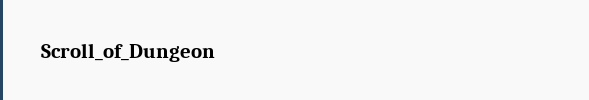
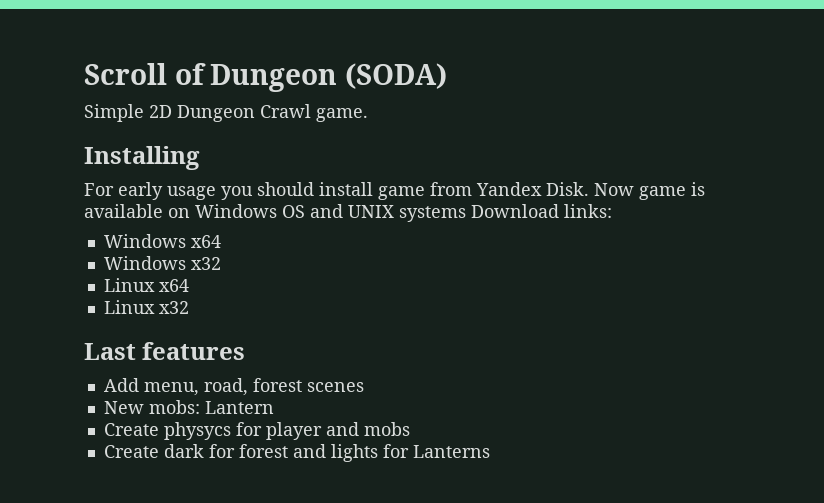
- Scroll_of_Dungeon
+ Scroll of Dungeon (SODA)
+ Simple 2D Dungeon Crawl game.
+ Installing
+ For early usage you should install game from Yandex Disk. Now game is available on Windows OS and UNIX systems Download links:
+ Windows x64
+ Windows x32
+ Linux x64
+ Linux x32
+ Last features
+ Add menu, road, forest scenes
+ New mobs: Lantern
+ Create physycs for player and mobs
+ Create dark for forest and lights for Lanterns

